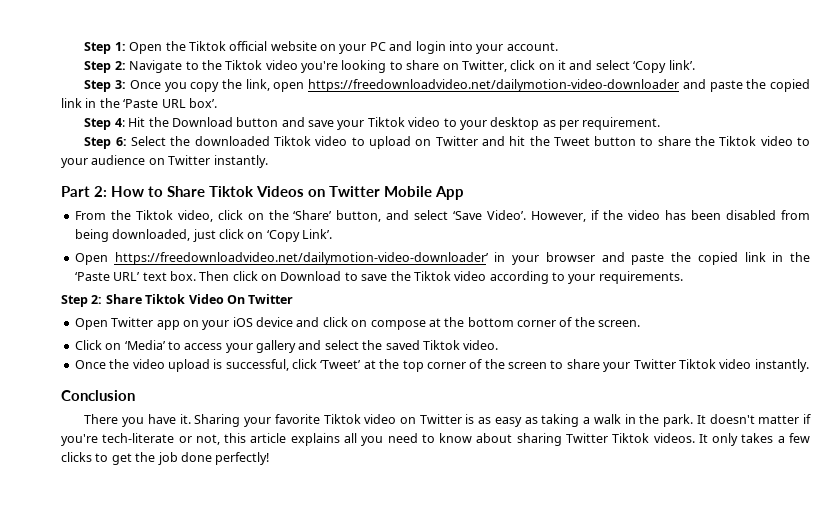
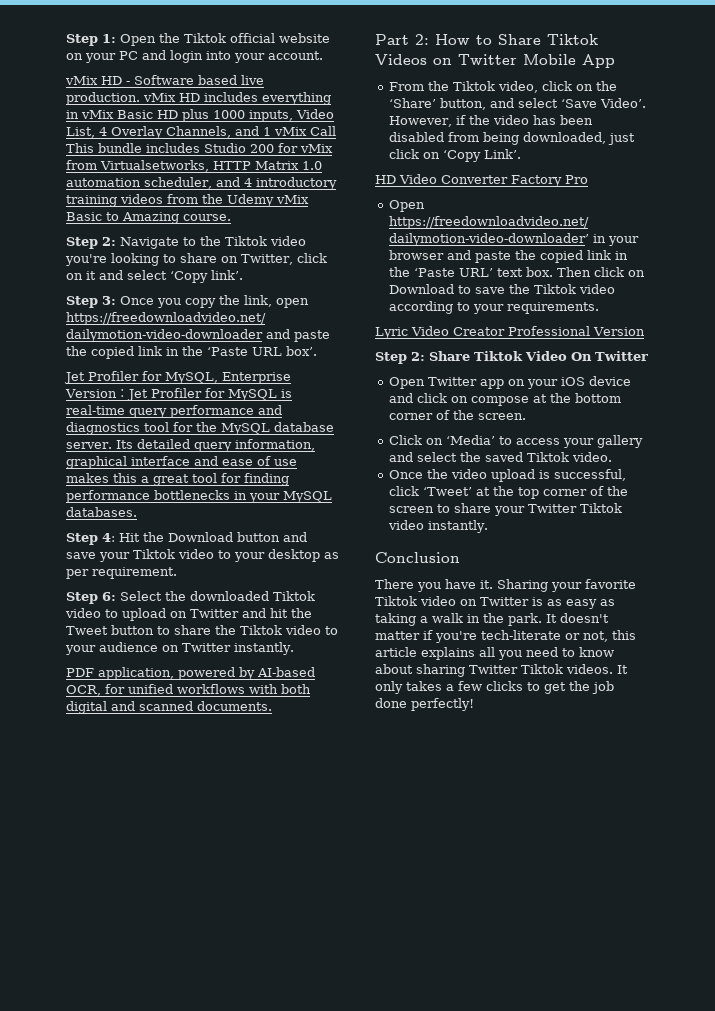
+ vMix HD - Software based live production. vMix HD includes everything in vMix Basic HD plus 1000 inputs, Video List, 4 Overlay Channels, and 1 vMix Call This bundle includes Studio 200 for vMix from Virtualsetworks, HTTP Matrix 1.0 automation scheduler, and 4 introductory training videos from the Udemy vMix Basic to Amazing course.
+ Jet Profiler for MySQL, Enterprise Version：Jet Profiler for MySQL is real-time query performance and diagnostics tool for the MySQL database server. Its detailed query information, graphical interface and ease of use makes this a great tool for finding performance bottlenecks in your MySQL databases.
+ PDF application, powered by AI-based OCR, for unified workflows with both digital and scanned documents.
+ HD Video Converter Factory Pro
+ Lyric Video Creator Professional Version

